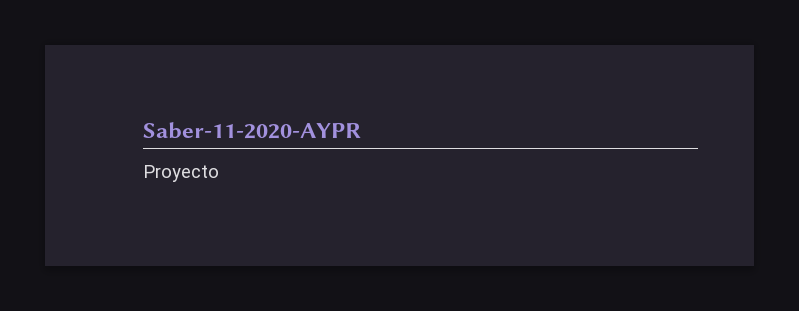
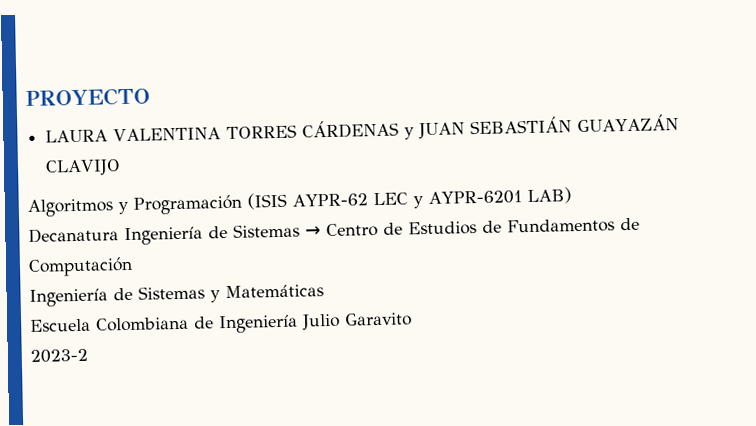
- Saber-11-2020-AYPR
- Proyecto
+ PROYECTO
+ LAURA VALENTINA TORRES CÁRDENAS y JUAN SEBASTIÁN GUAYAZÁN CLAVIJO
+ Algoritmos y Programación (ISIS AYPR-62 LEC y AYPR-6201 LAB)
+ Decanatura Ingeniería de Sistemas → Centro de Estudios de Fundamentos de Computación
+ Ingeniería de Sistemas y Matemáticas
+ Escuela Colombiana de Ingeniería Julio Garavito
+ 2023-2

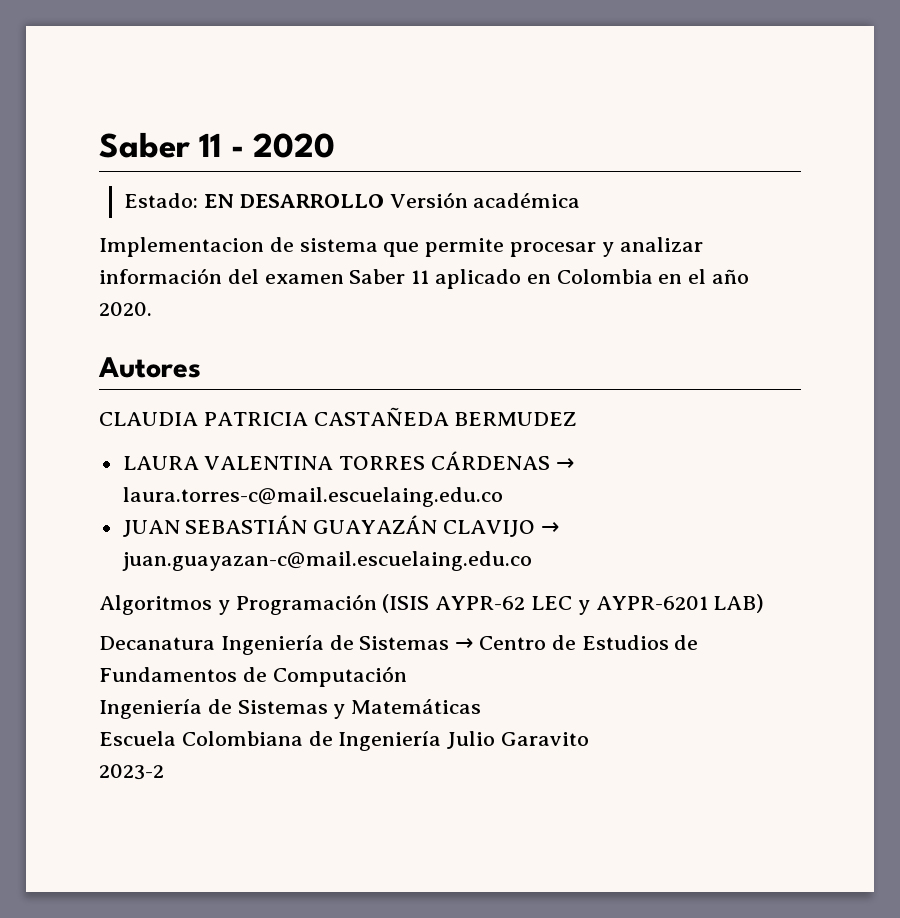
- PROYECTO
+ Saber 11 - 2020
+ Estado: EN DESARROLLO Versión académica
+ Implementacion de sistema que permite procesar y analizar información del examen Saber 11 aplicado en Colombia en el año 2020.
+ Autores
+ CLAUDIA PATRICIA CASTAÑEDA BERMUDEZ
- LAURA VALENTINA TORRES CÁRDENAS y JUAN SEBASTIÁN GUAYAZÁN CLAVIJO
+ LAURA VALENTINA TORRES CÁRDENAS → laura.torres-c@mail.escuelaing.edu.co
+ JUAN SEBASTIÁN GUAYAZÁN CLAVIJO → juan.guayazan-c@mail.escuelaing.edu.co

